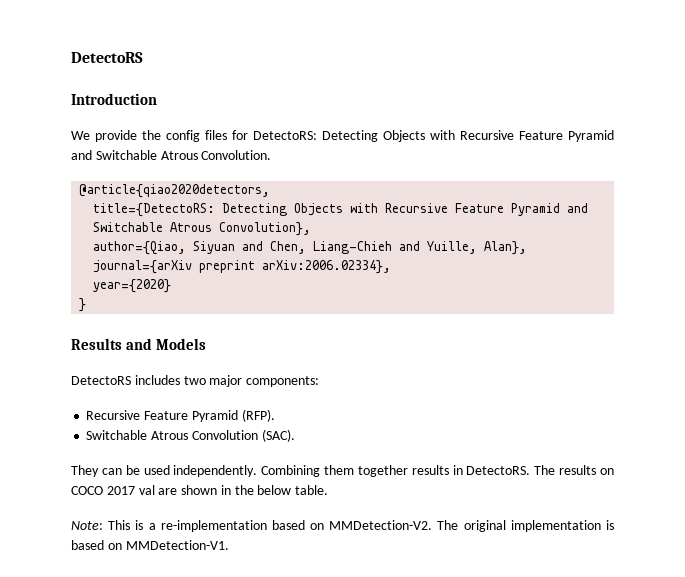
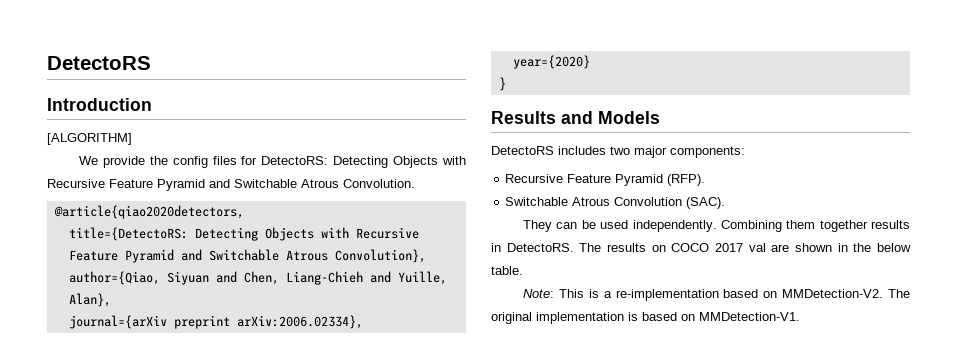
+ [ALGORITHM]

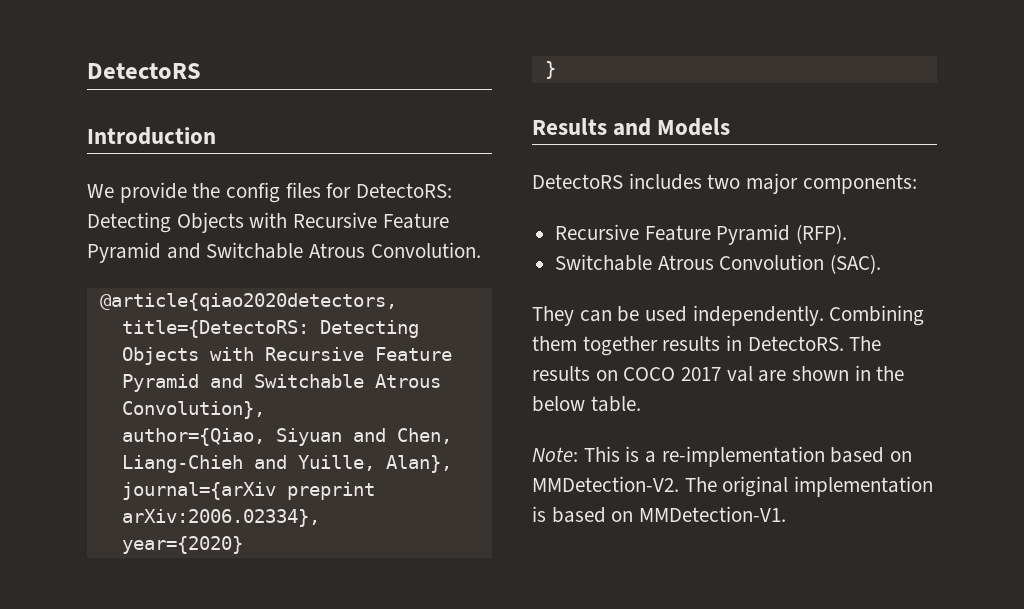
- [ALGORITHM]

